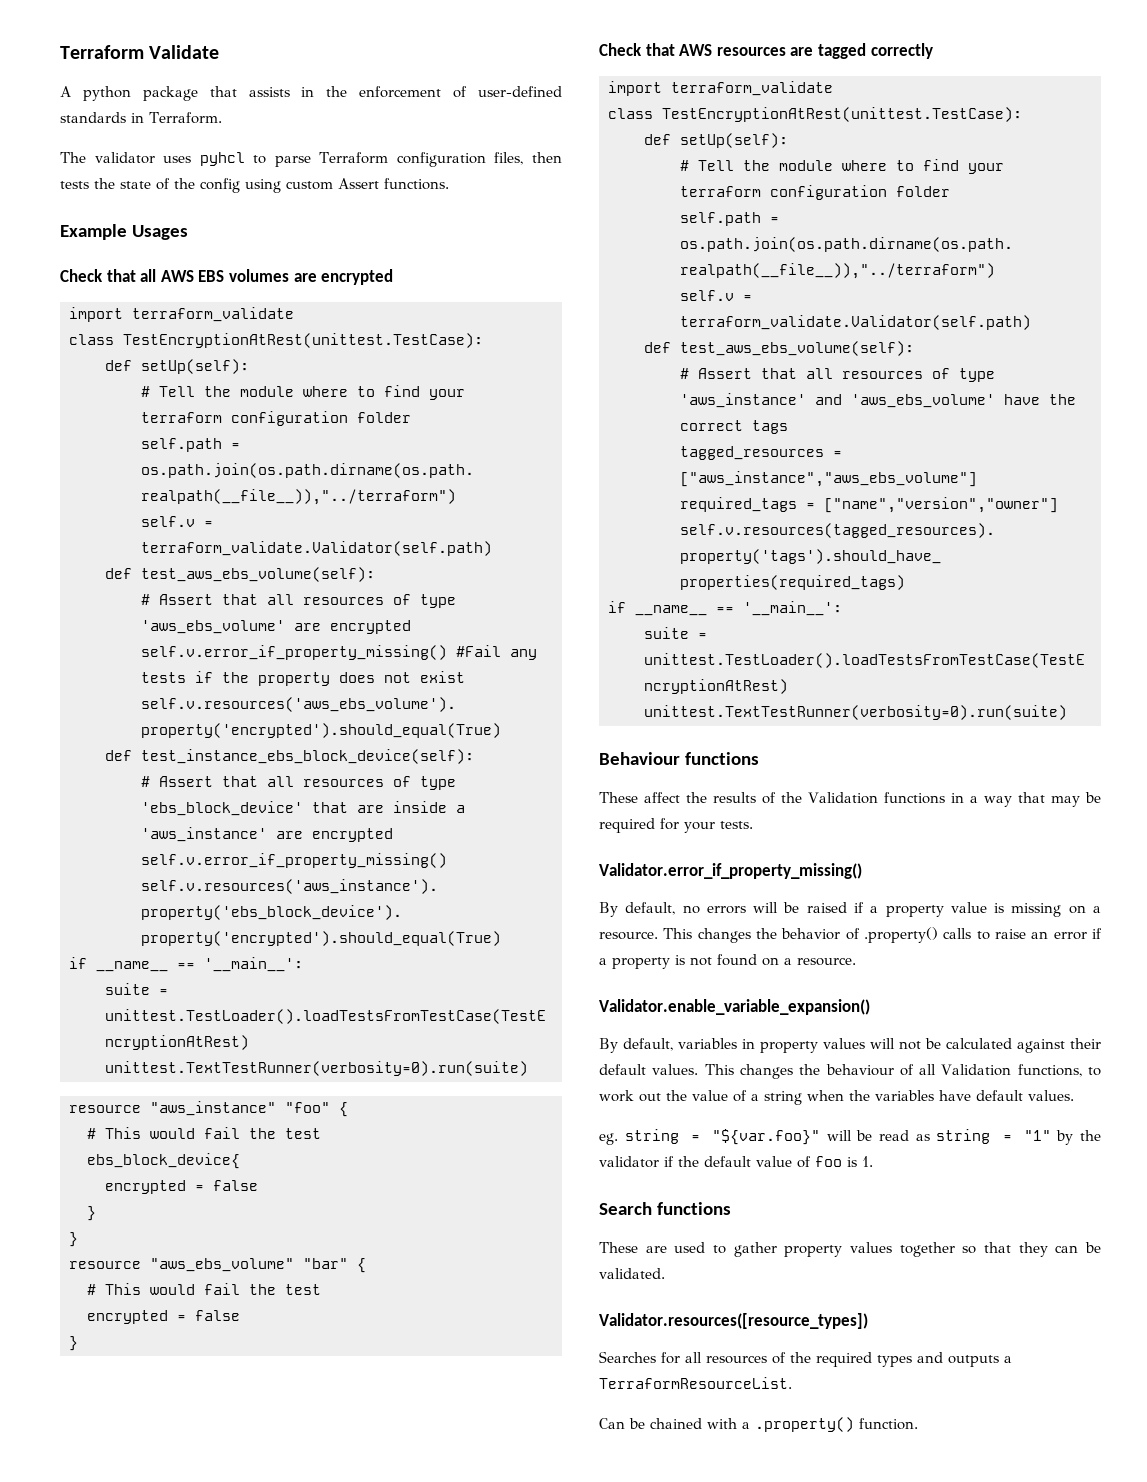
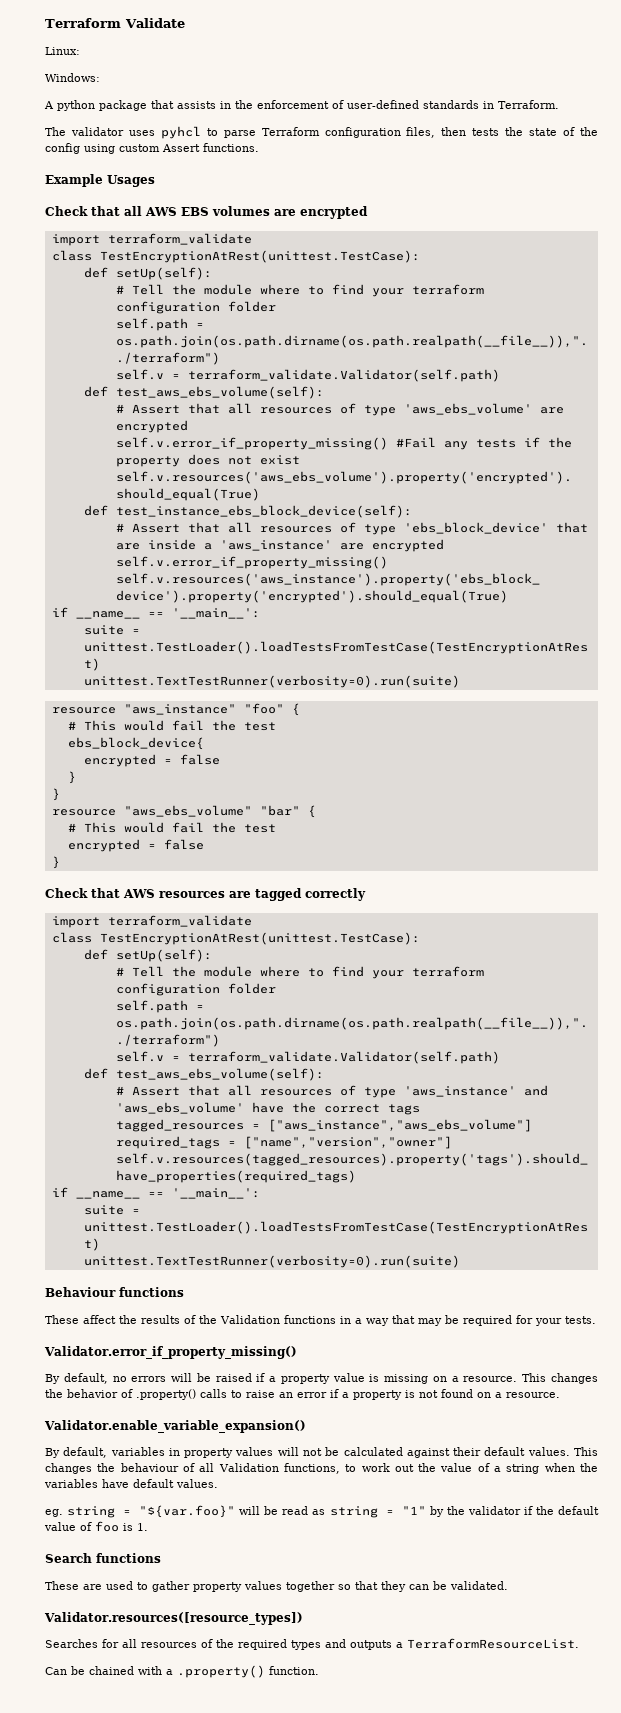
+ Linux:
+ Windows:

